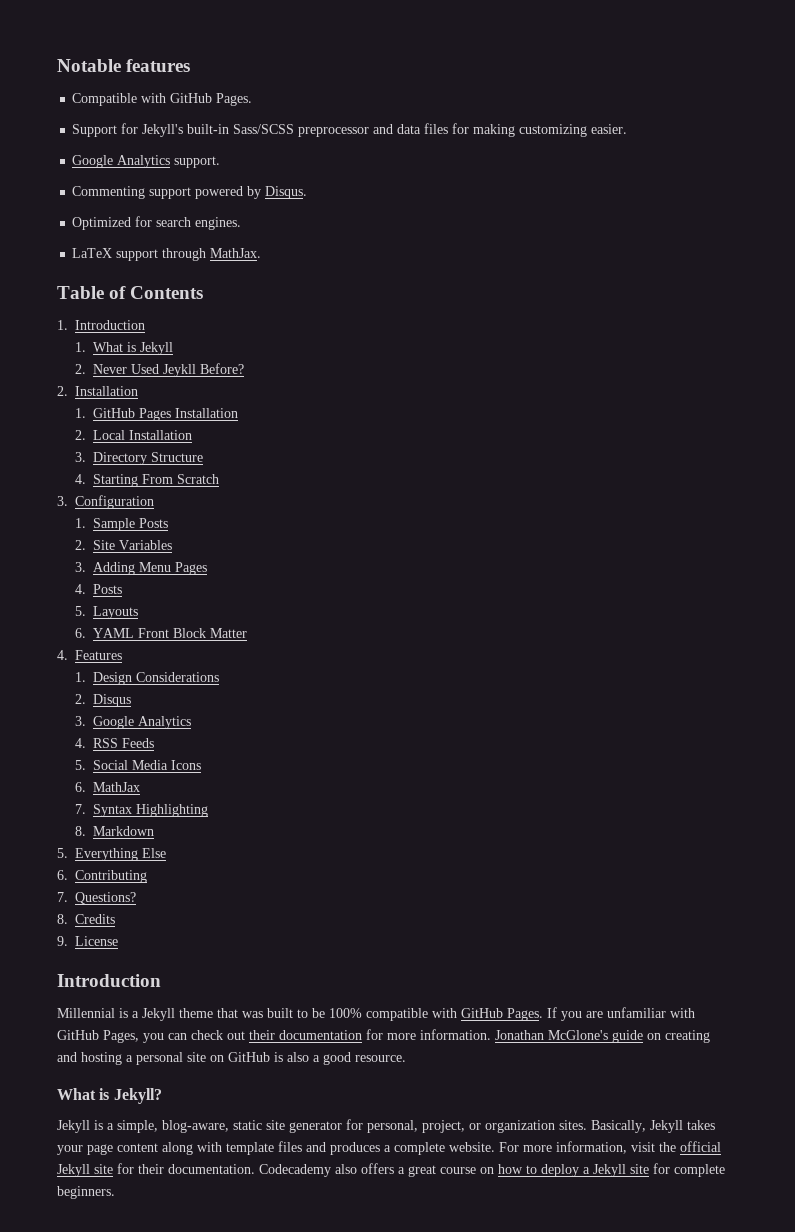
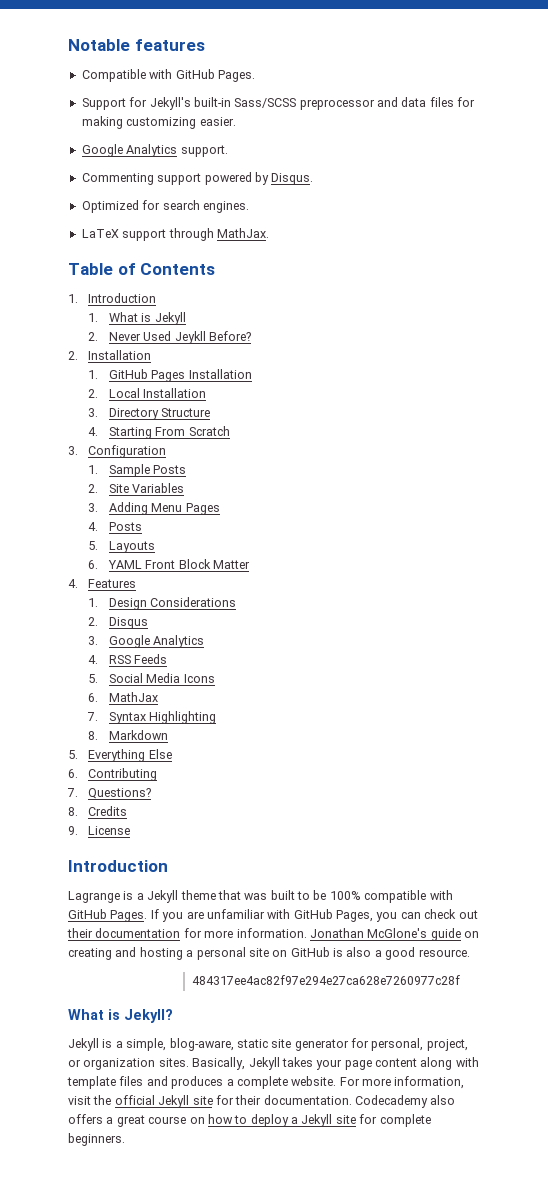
- Millennial is a Jekyll theme that was built to be 100% compatible with GitHub Pages.
+ Lagrange is a Jekyll theme that was built to be 100% compatible with GitHub Pages.
+ 484317ee4ac82f97e294e27ca628e7260977c28f

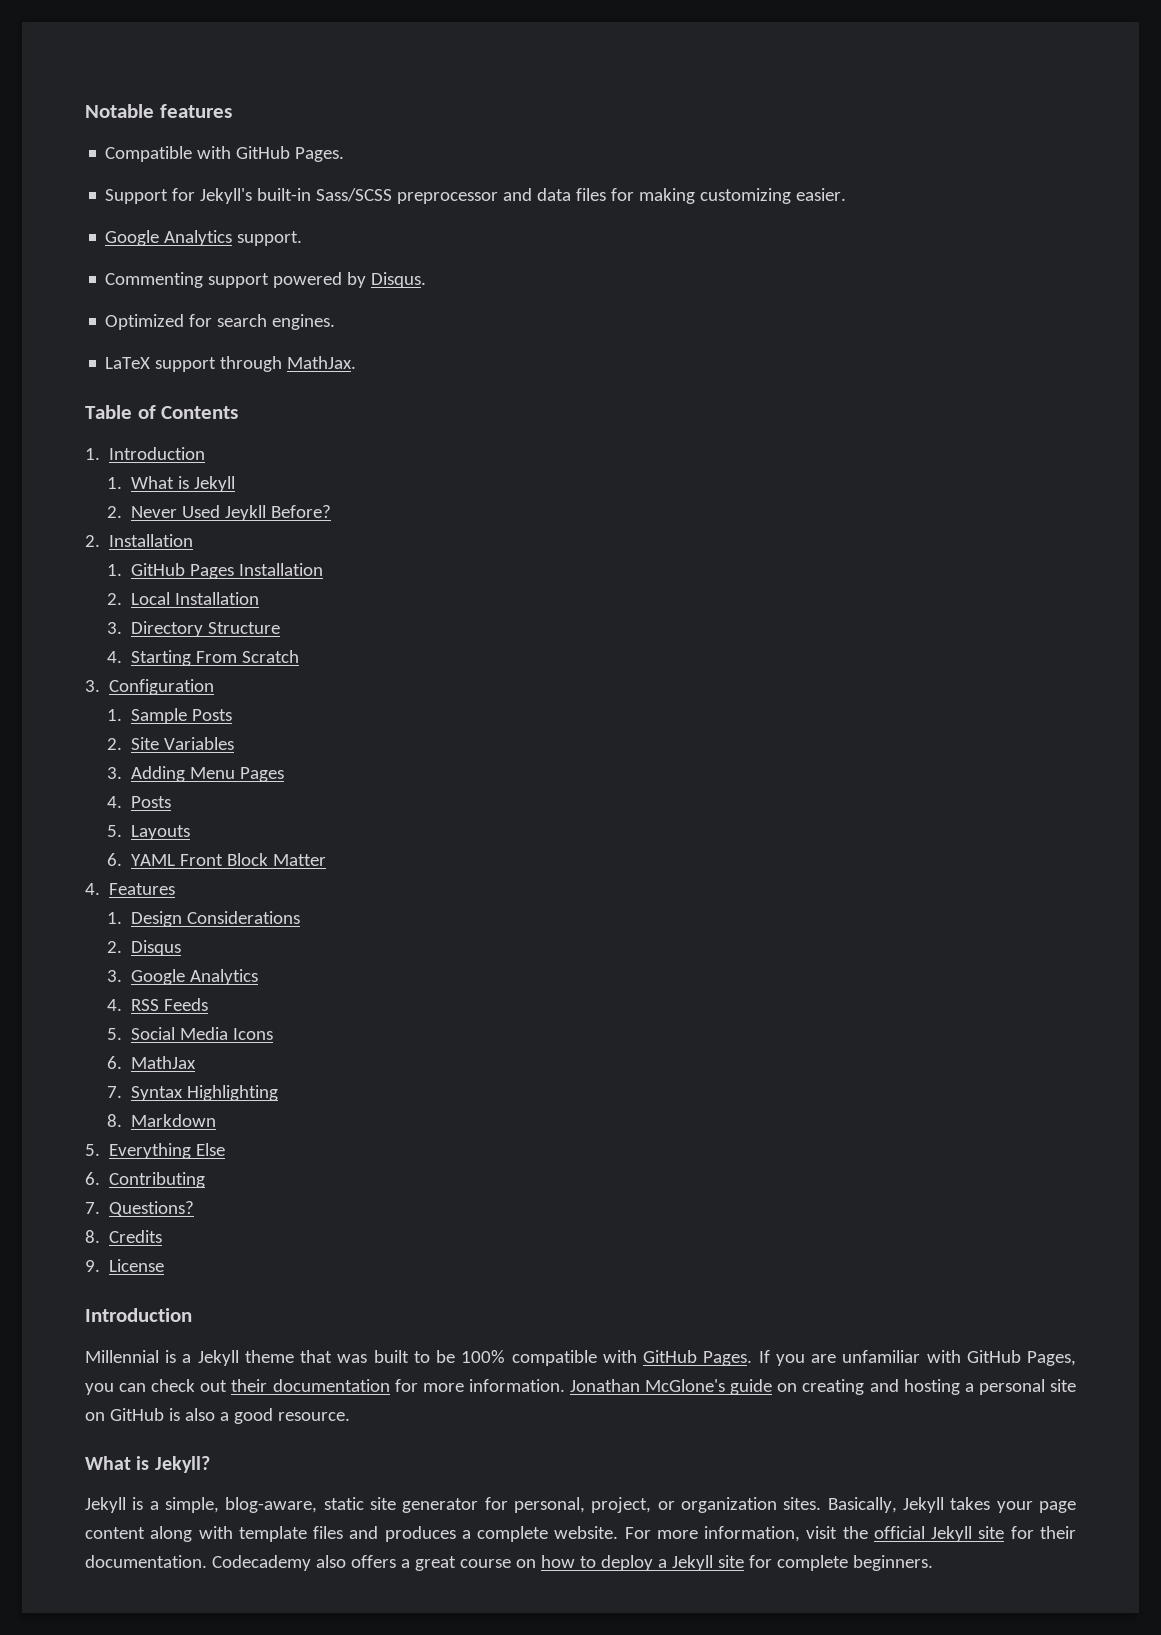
- Lagrange is a Jekyll theme that was built to be 100% compatible with GitHub Pages.
+ Millennial is a Jekyll theme that was built to be 100% compatible with GitHub Pages.
- 484317ee4ac82f97e294e27ca628e7260977c28f

